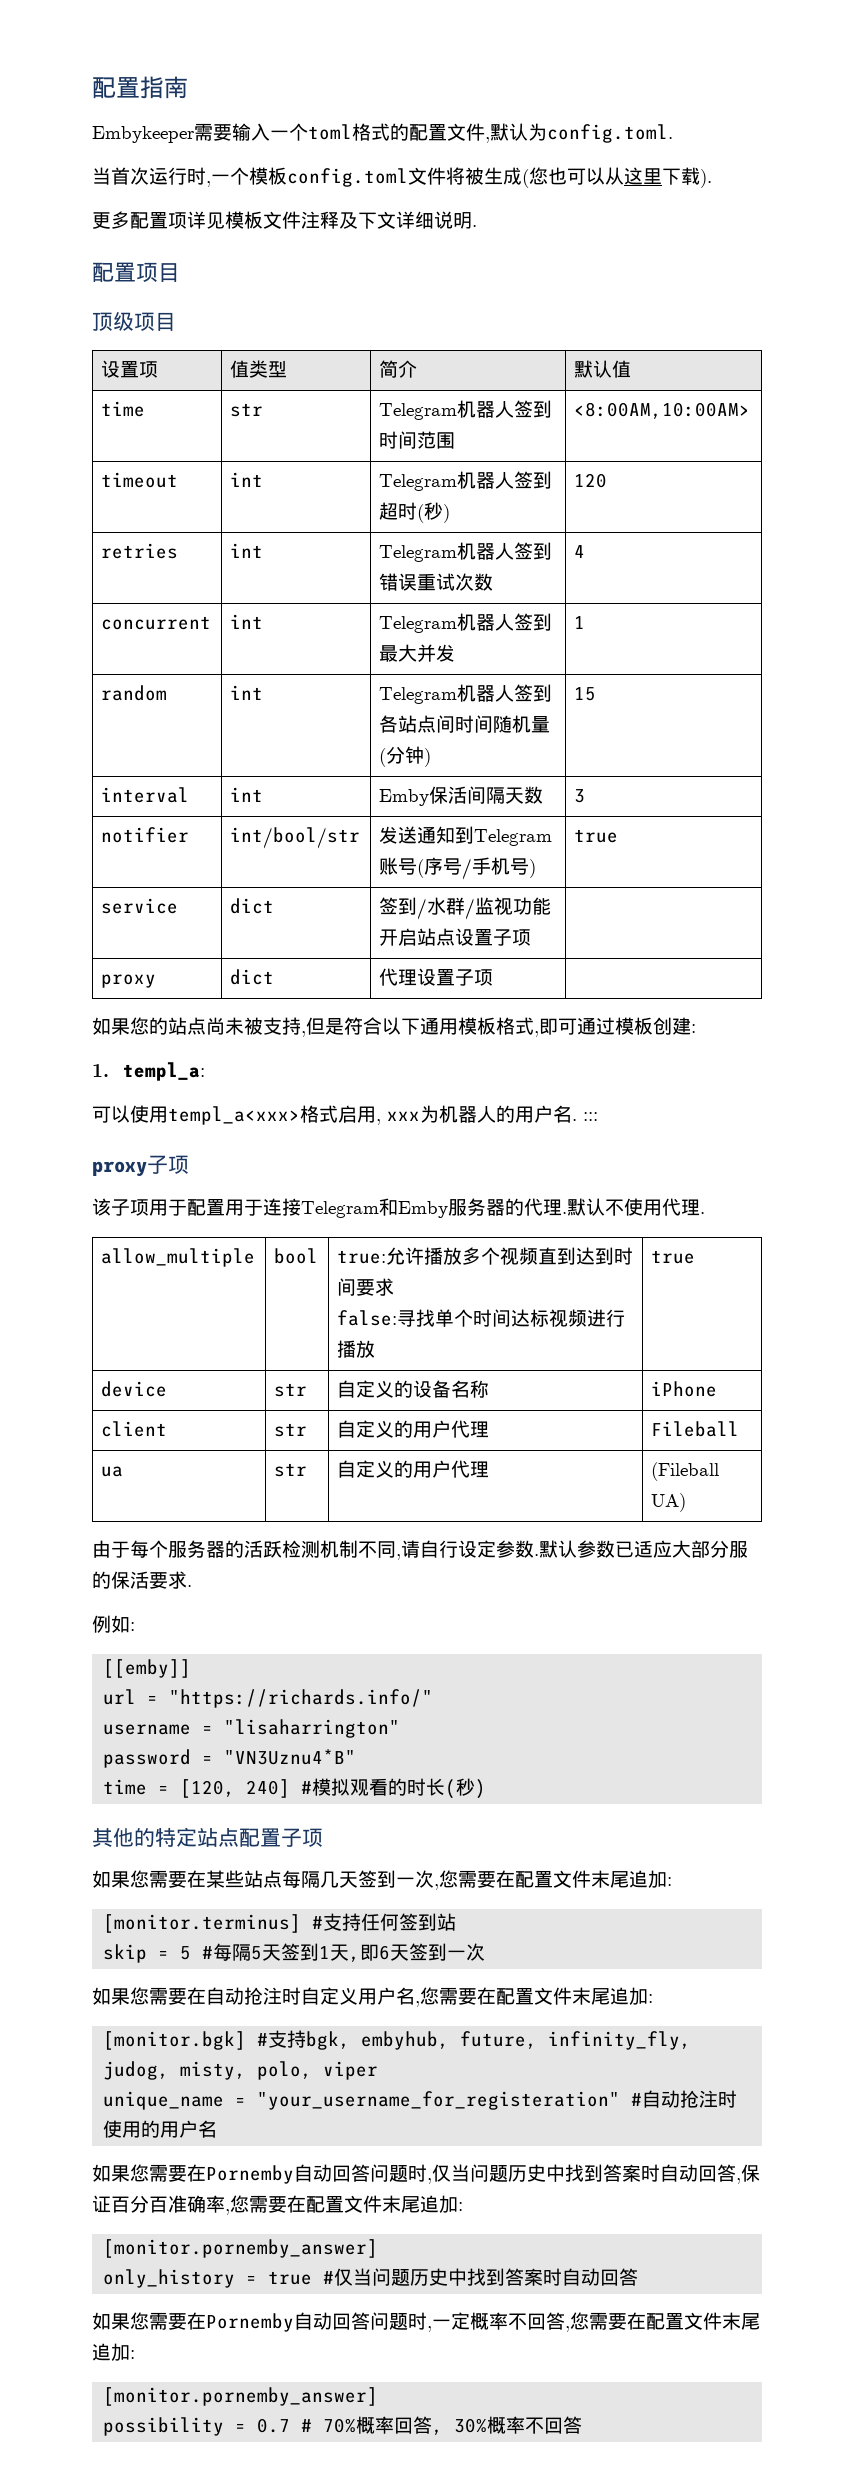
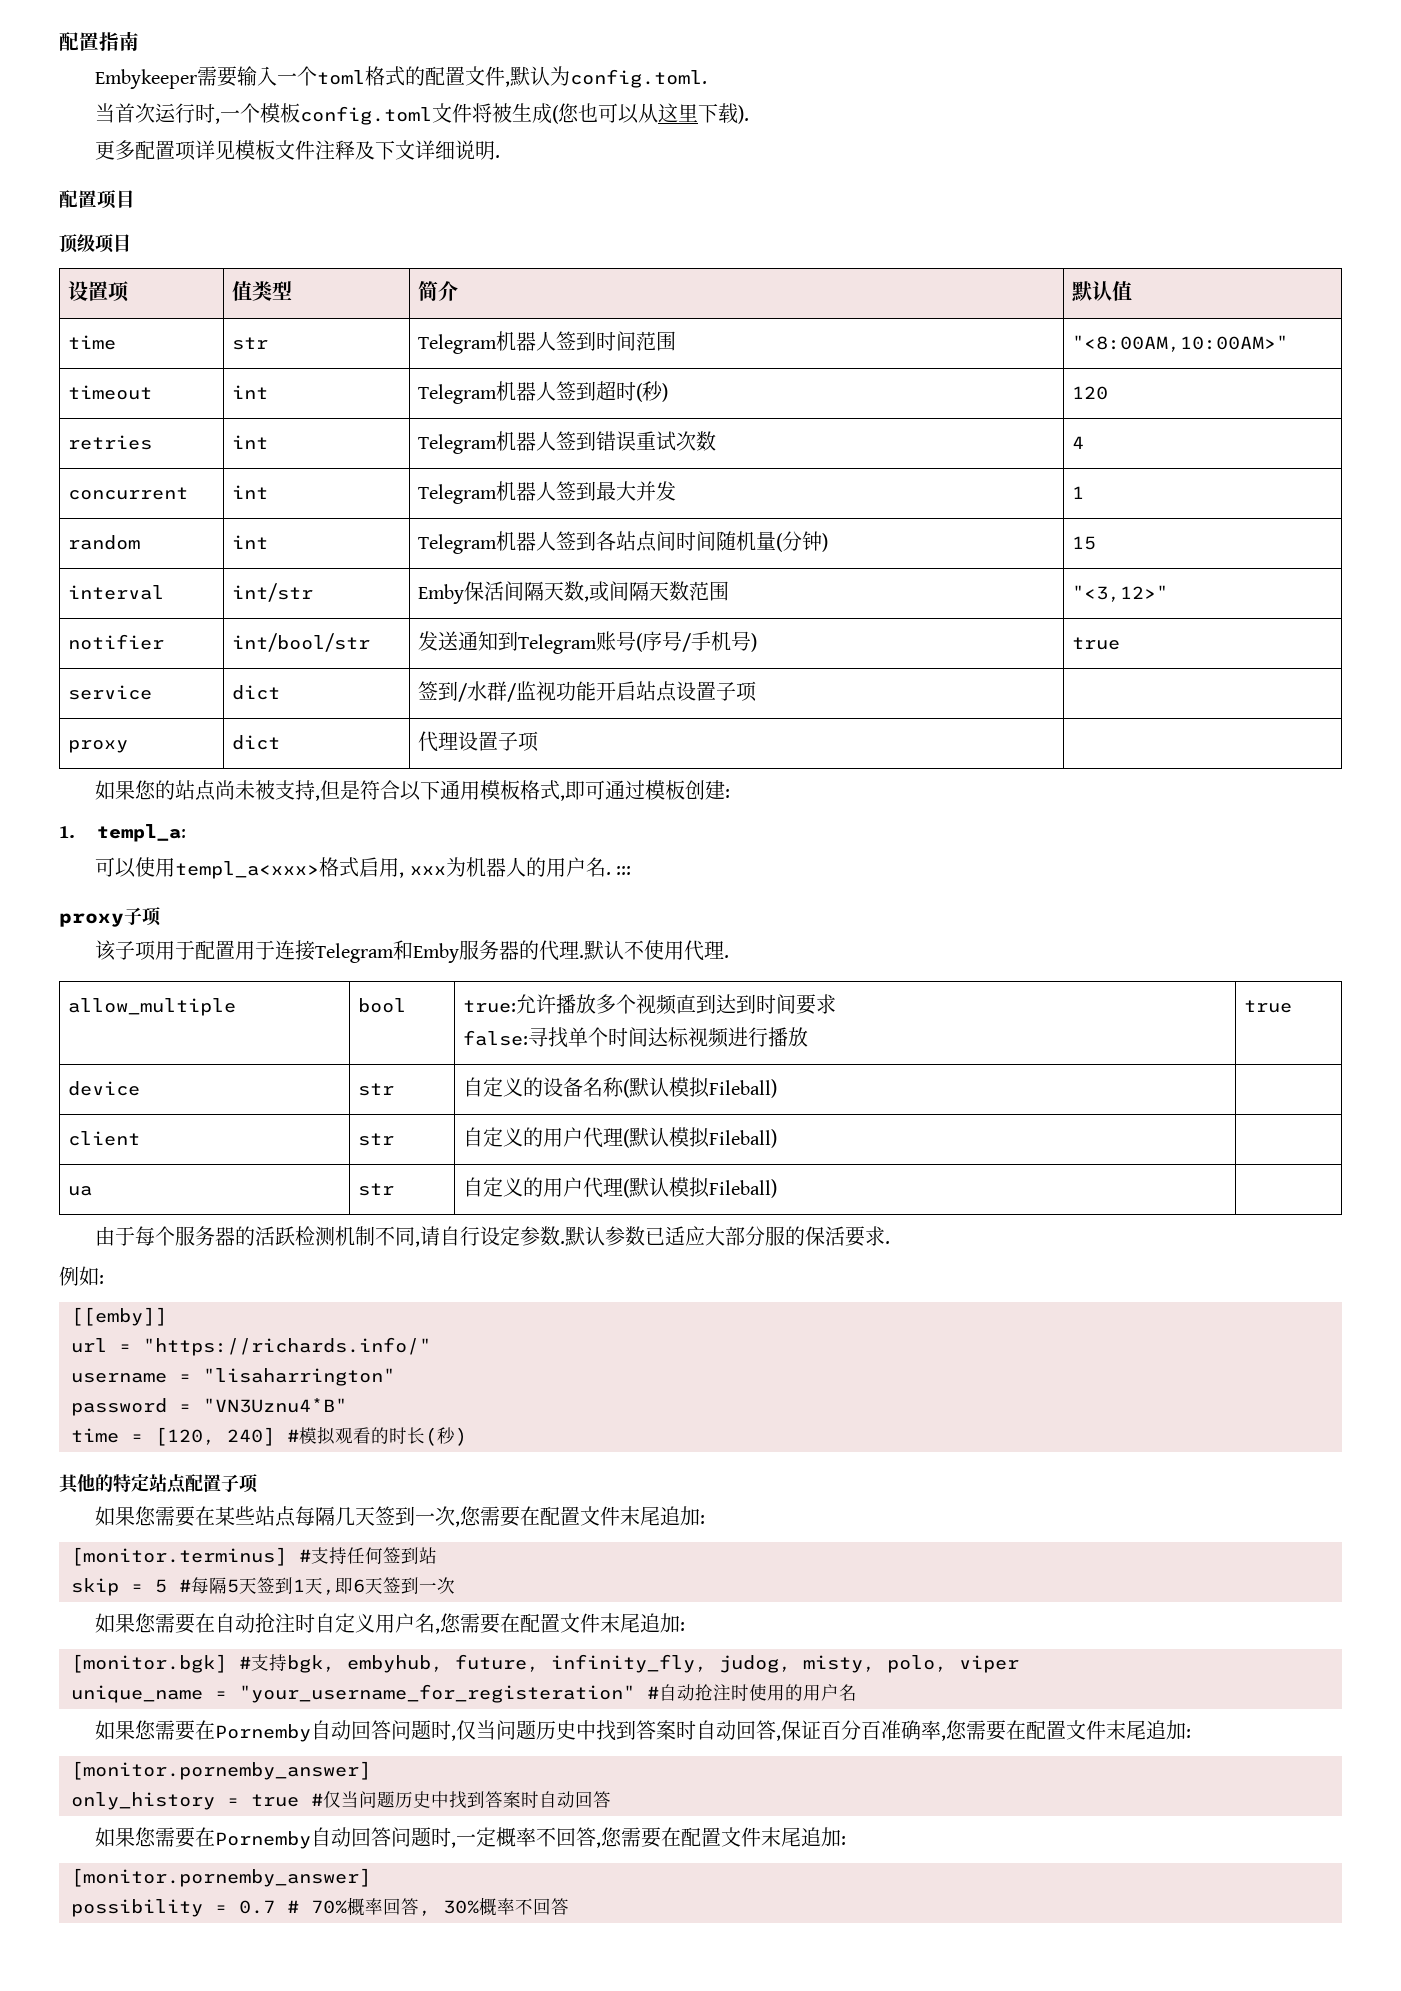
- time | str | Telegram机器人签到时间范围 | <8:00AM,10:00AM>
+ time | str | Telegram机器人签到时间范围 | "<8:00AM,10:00AM>"
- interval | int | Emby保活间隔天数 | 3
+ interval | int/str | Emby保活间隔天数,或间隔天数范围 | "<3,12>"
- device | str | 自定义的设备名称 | iPhone
+ device | str | 自定义的设备名称(默认模拟Fileball) |
- client | str | 自定义的用户代理 | Fileball
+ client | str | 自定义的用户代理(默认模拟Fileball) |
- ua | str | 自定义的用户代理 | (Fileball UA)
+ ua | str | 自定义的用户代理(默认模拟Fileball) |

